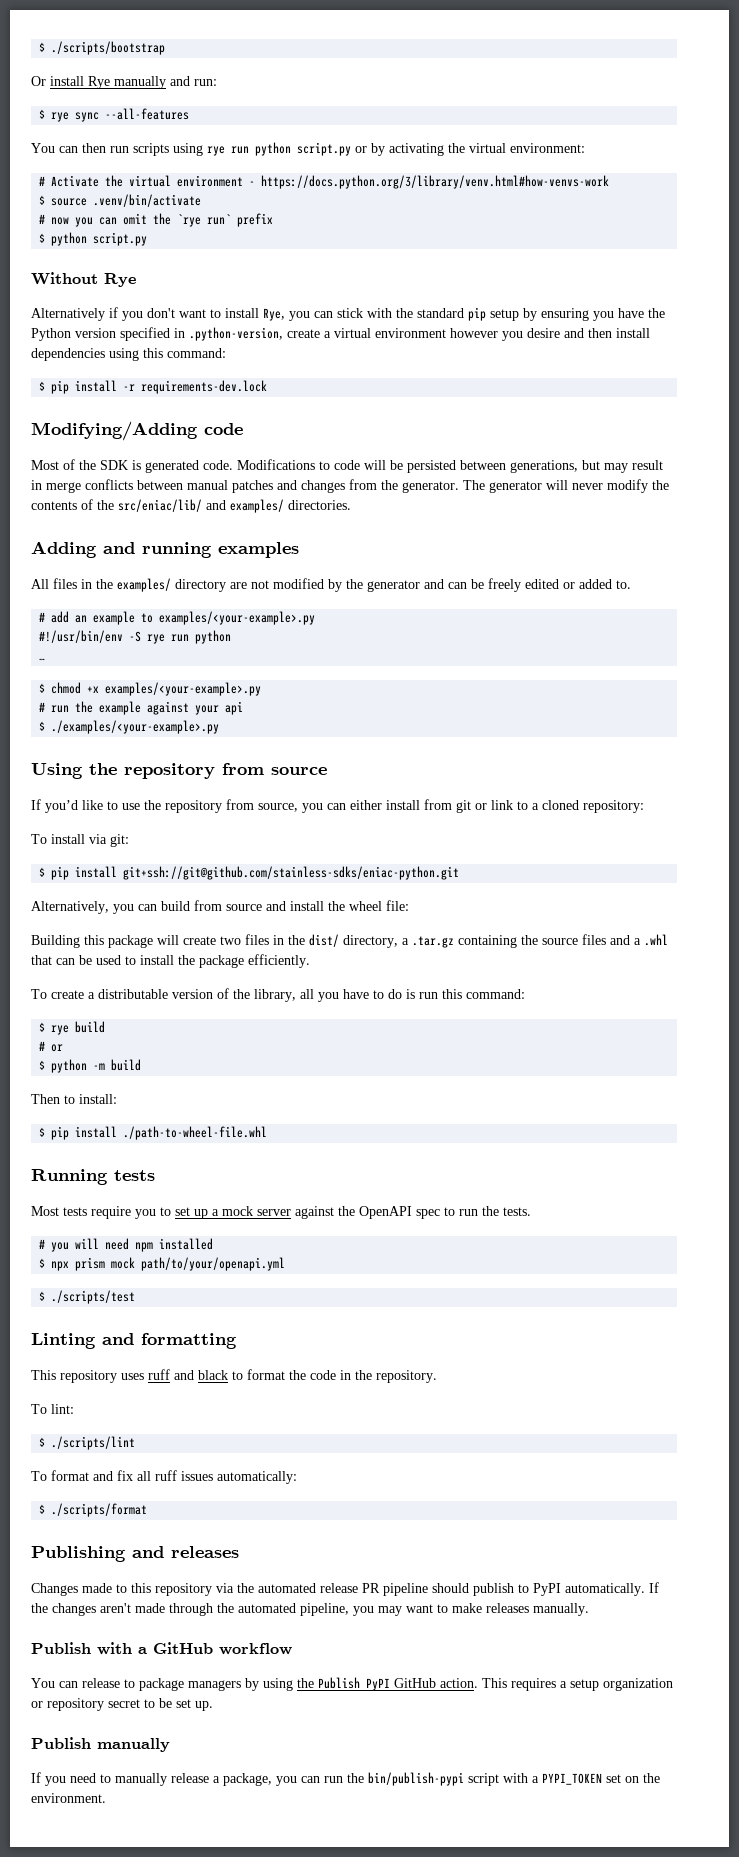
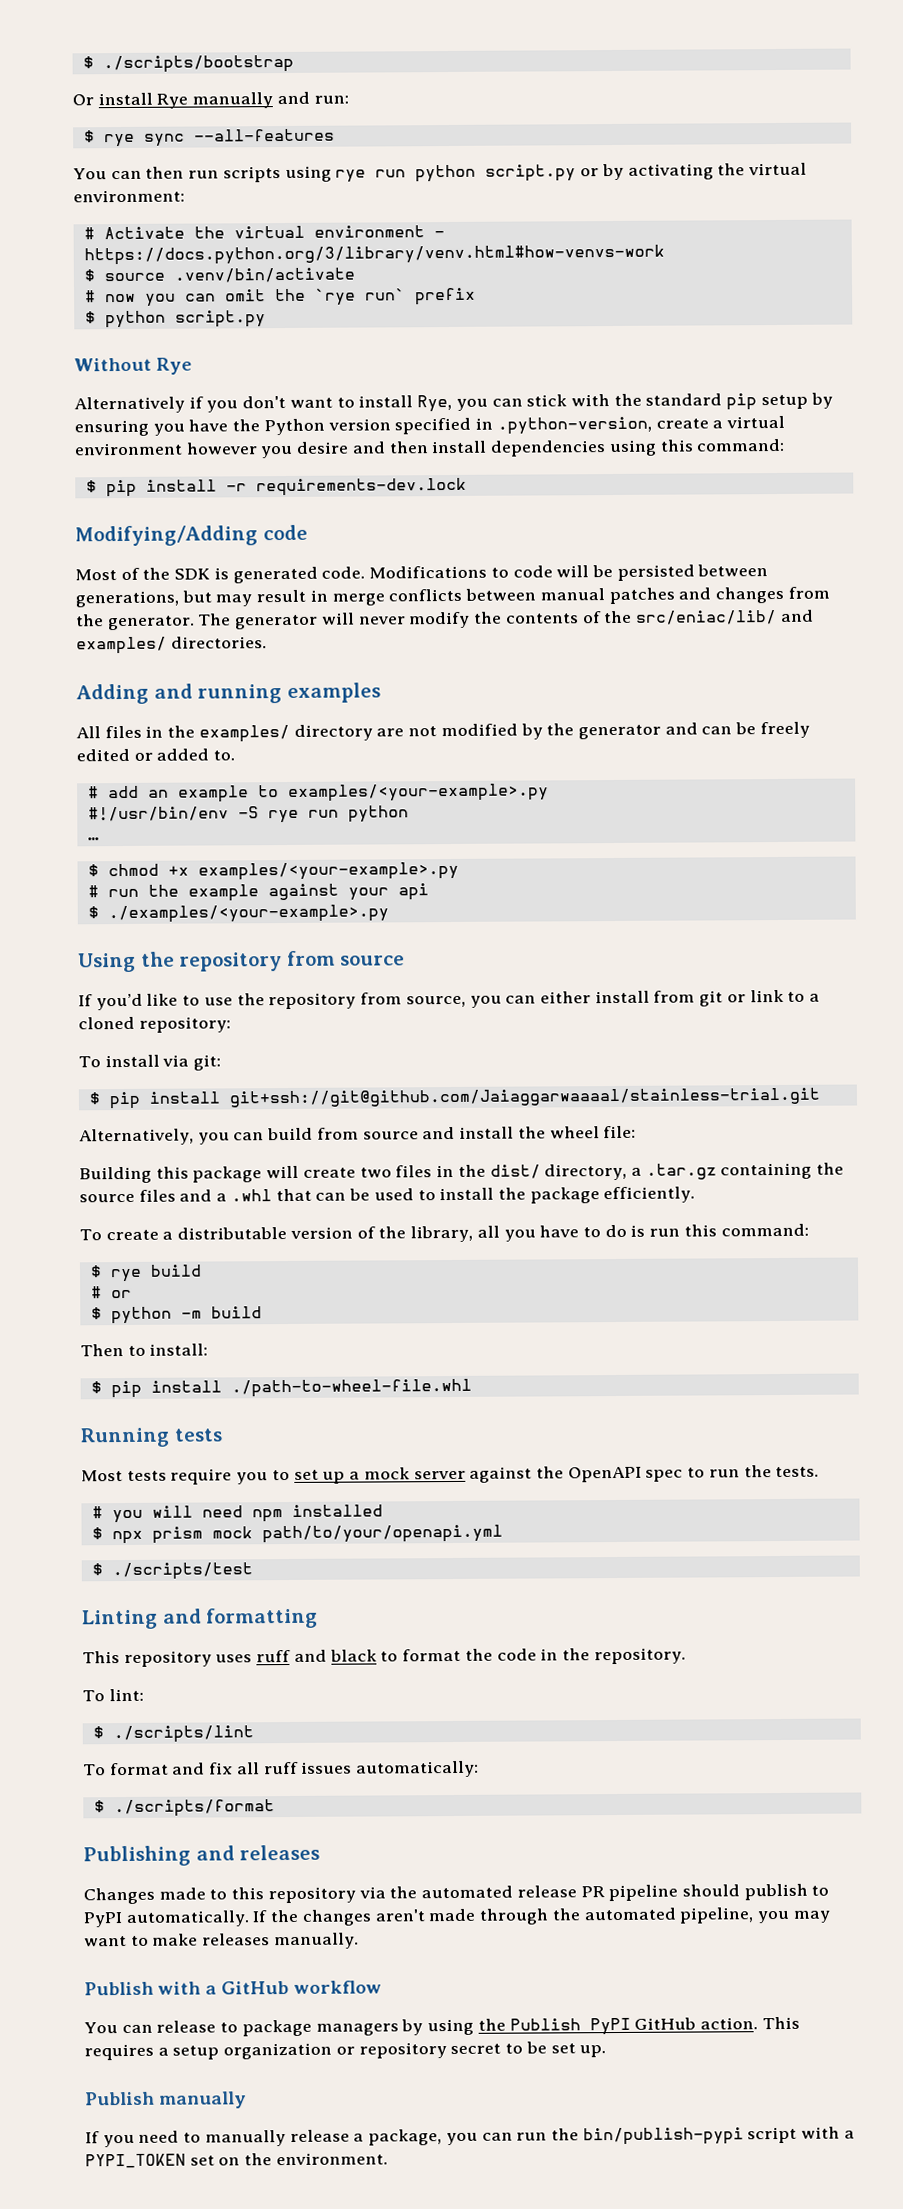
- $ pip install git+ssh://git@github.com/stainless-sdks/eniac-python.git
+ $ pip install git+ssh://git@github.com/Jaiaggarwaaaal/stainless-trial.git

